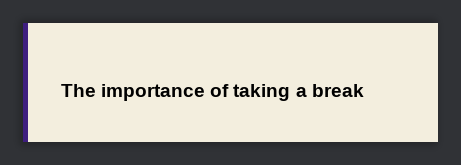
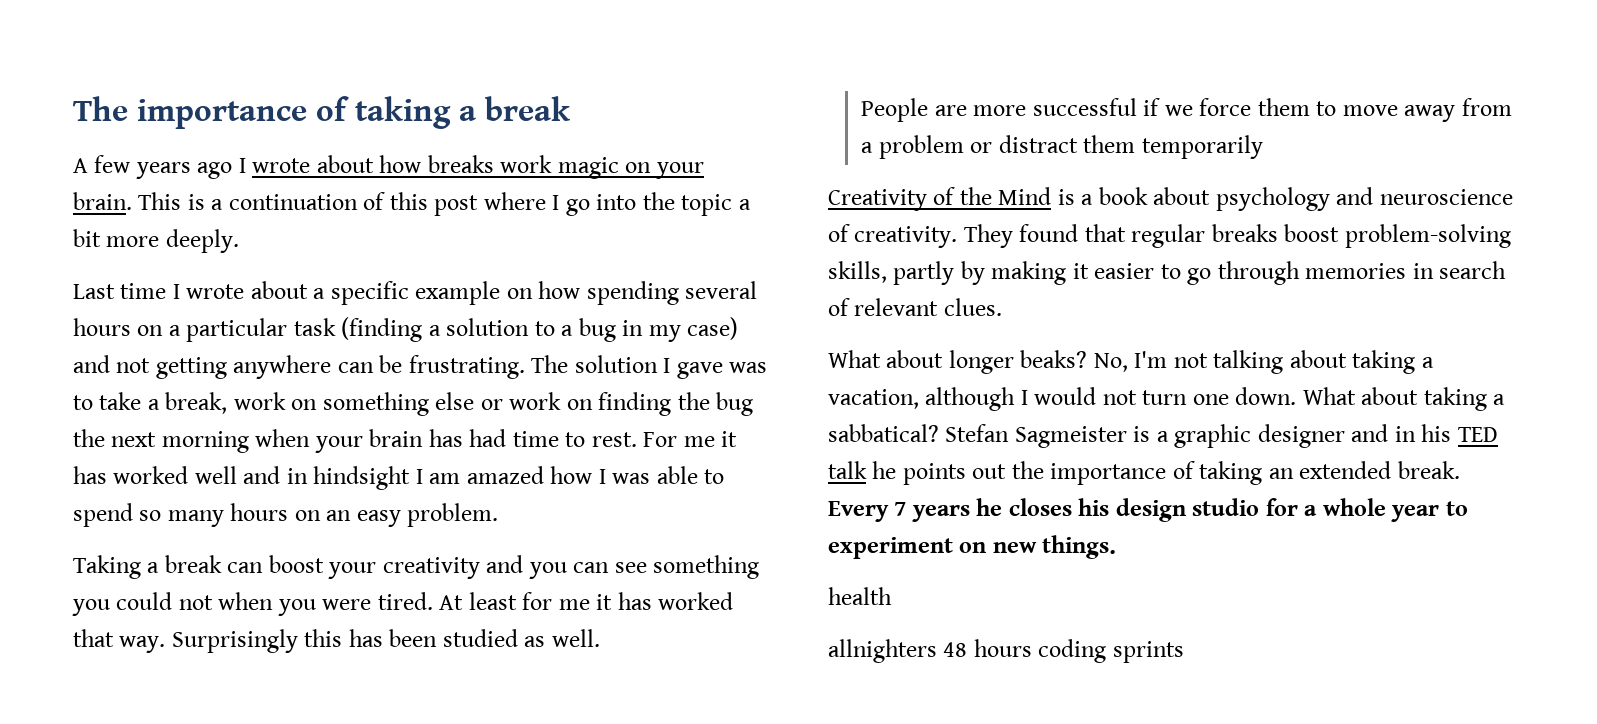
+ A few years ago I wrote about how breaks work magic on your brain. This is a continuation of this post where I go into the topic a bit more deeply.
+ Last time I wrote about a specific example on how spending several hours on a particular task (finding a solution to a bug in my case) and not getting anywhere can be frustrating. The solution I gave was to take a break, work on something else or work on finding the bug the next morning when your brain has had time to rest. For me it has worked well and in hindsight I am amazed how I was able to spend so many hours on an easy problem.
+ Taking a break can boost your creativity and you can see something you could not when you were tired. At least for me it has worked that way. Surprisingly this has been studied as well.
+ People are more successful if we force them to move away from a problem or distract them temporarily
+ Creativity of the Mind is a book about psychology and neuroscience of creativity. They found that regular breaks boost problem-solving skills, partly by making it easier to go through memories in search of relevant clues.
+ What about longer beaks? No, I'm not talking about taking a vacation, although I would not turn one down. What about taking a sabbatical? Stefan Sagmeister is a graphic designer and in his TED talk he points out the importance of taking an extended break. Every 7 years he closes his design studio for a whole year to experiment on new things.
+ health
+ allnighters 48 hours coding sprints

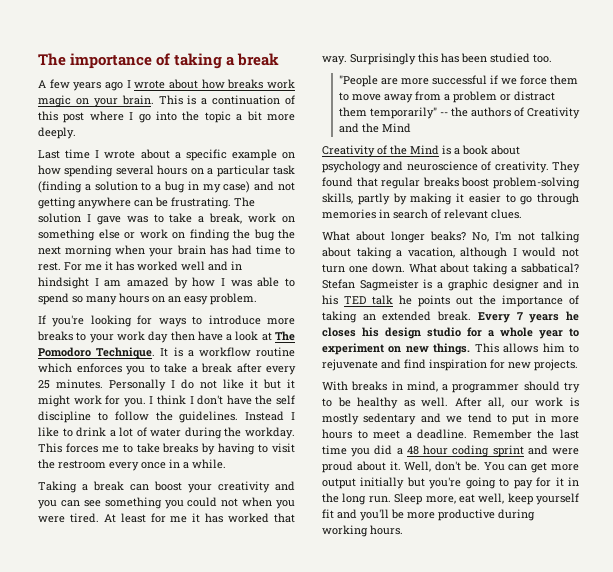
- For me it has worked well and in hindsight I am amazed how I was able to spend so many hours on an easy problem.
+ For me it has worked well and in hindsight I am amazed by how I was able to spend so many hours on an easy problem.
+ If you're looking for ways to introduce more breaks to your work day then have a look at The Pomodoro Technique. It is a workflow routine which enforces you to take a break after every 25 minutes. Personally I do not like it but it might work for you. I think I don't have the self discipline to follow the guidelines. Instead I like to drink a lot of water during the workday. This forces me to take breaks by having to visit the restroom every once in a while.
- Surprisingly this has been studied as well.
- People are more successful if we force them to move away from a problem or distract them temporarily
+ Surprisingly this has been studied too.
+ "People are more successful if we force them to move away from a problem or distract them temporarily" -- the authors of Creativity and the Mind
- Every 7 years he closes his design studio for a whole year to experiment on new things.
- health
- allnighters 48 hours coding sprints
+ Every 7 years he closes his design studio for a whole year to experiment on new things. This allows him to rejuvenate and find inspiration for new projects.
+ With breaks in mind, a programmer should try to be healthy as well. After all, our work is mostly sedentary and we tend to put in more hours to meet a deadline. Remember the last time you did a 48 hour coding sprint and were proud about it. Well, don't be. You can get more output initially but you're going to pay for it in the long run. Sleep more, eat well, keep yourself fit and you'll be more productive during working hours.

